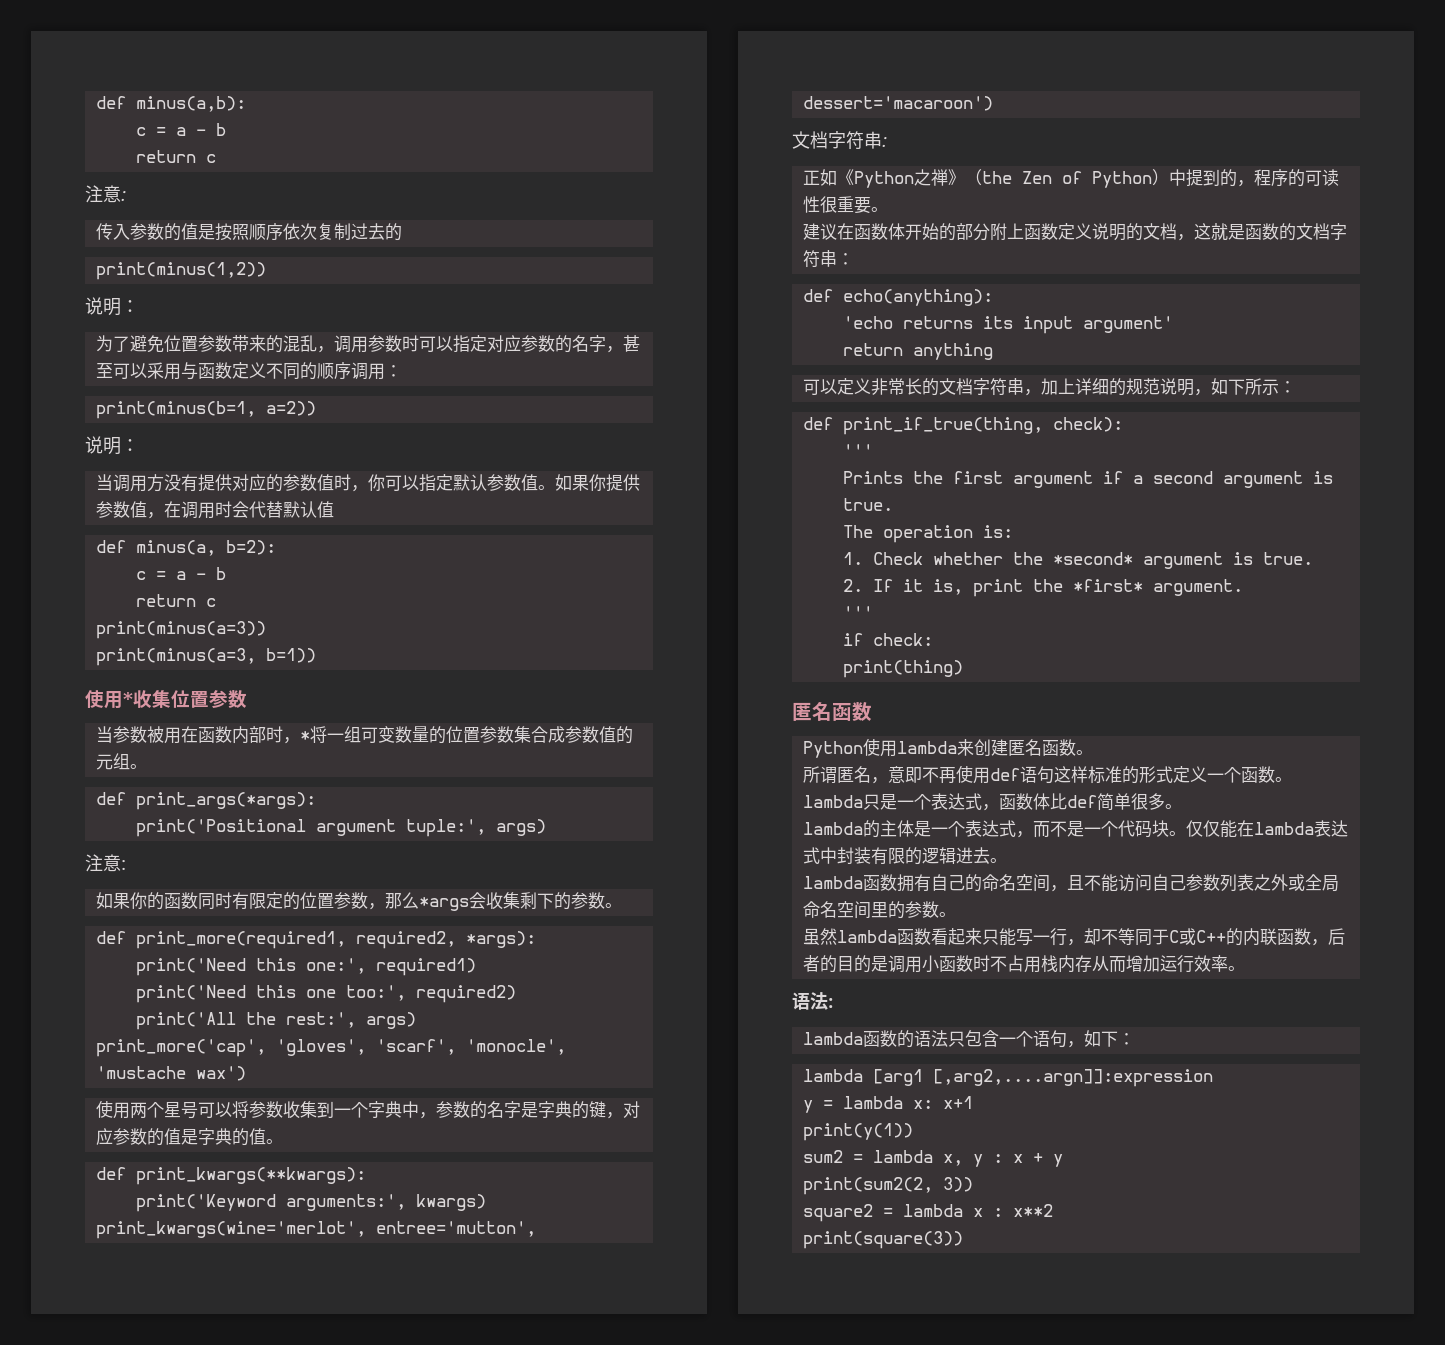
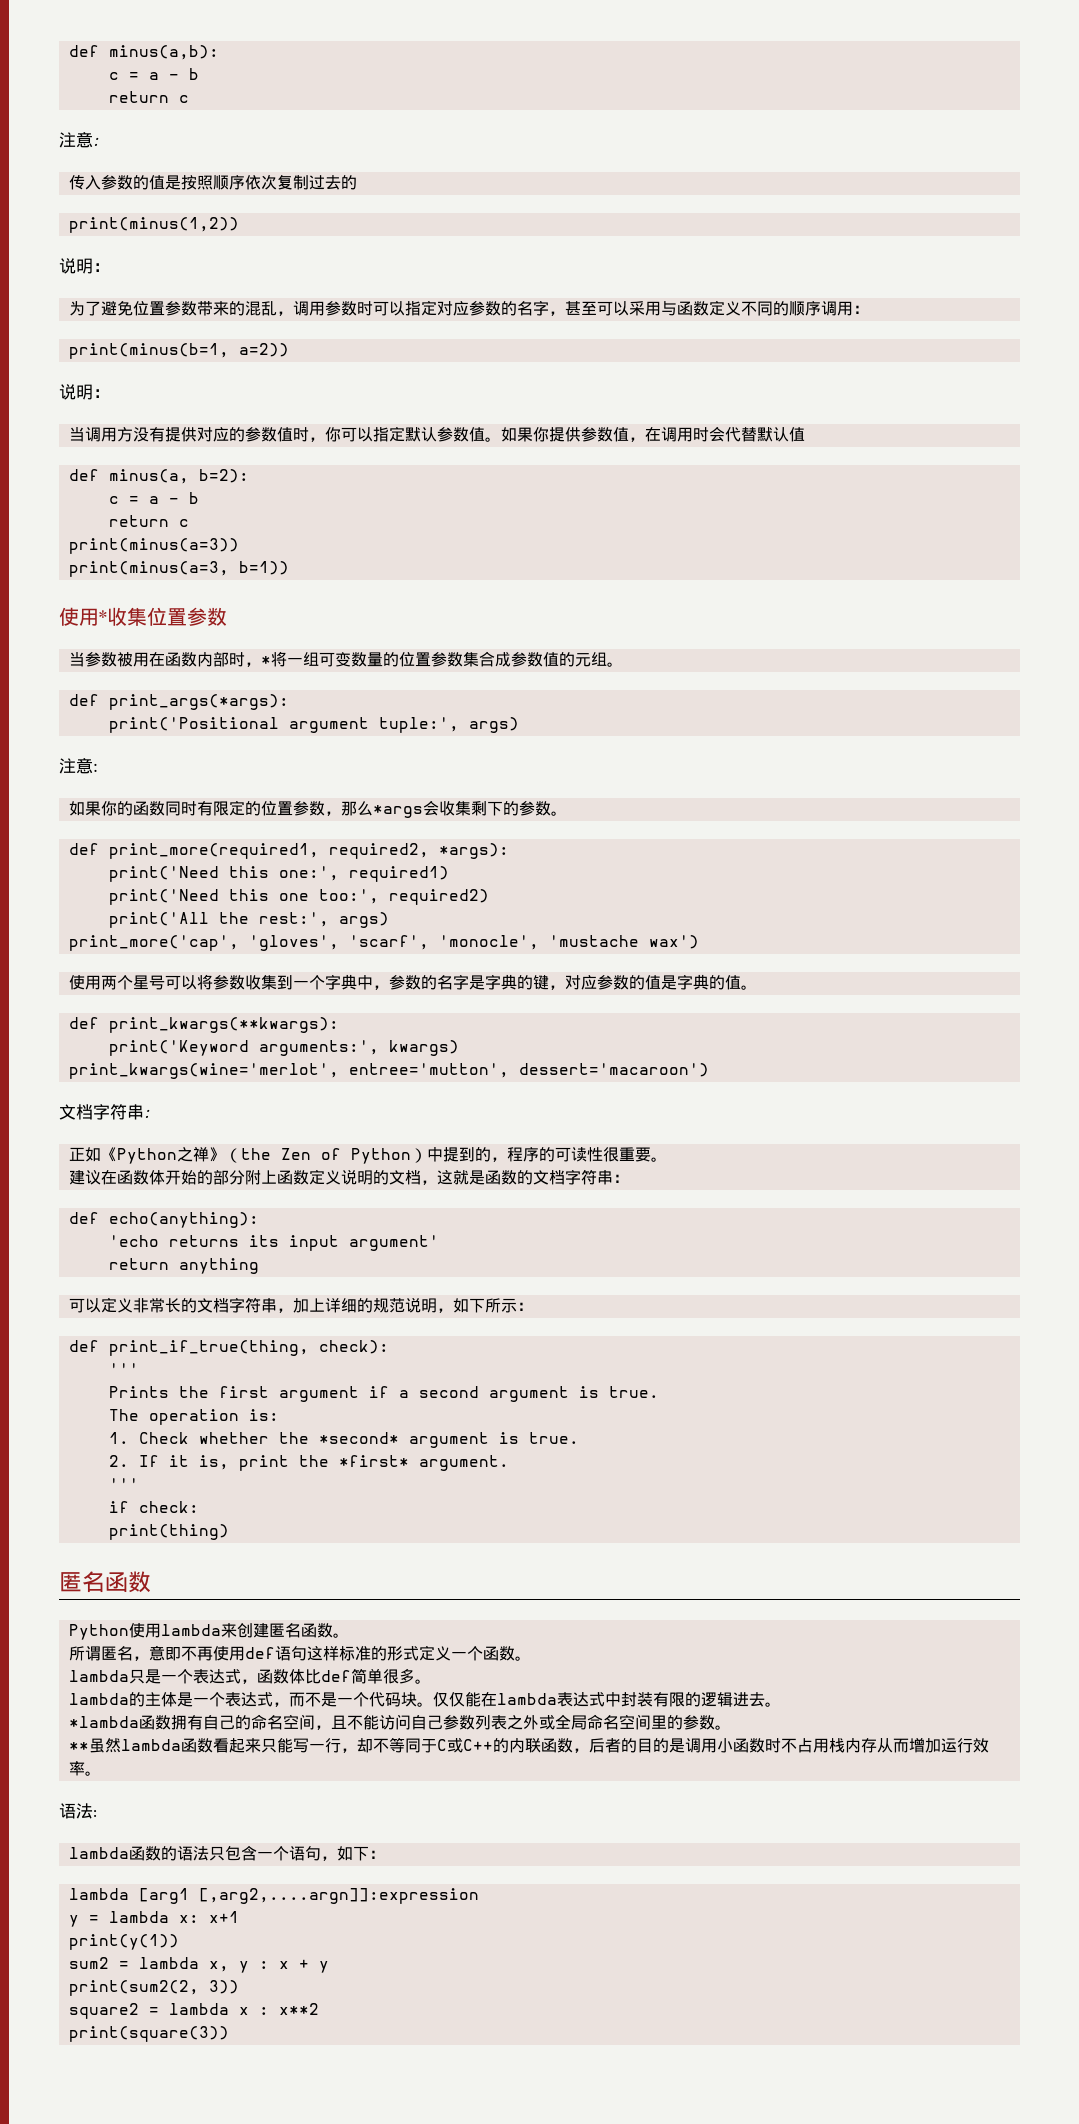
- lambda函数拥有自己的命名空间，且不能访问自己参数列表之外或全局命名空间里的参数。
+ *lambda函数拥有自己的命名空间，且不能访问自己参数列表之外或全局命名空间里的参数。
- 虽然lambda函数看起来只能写一行，却不等同于C或C++的内联函数，后者的目的是调用小函数时不占用栈内存从而增加运行效率。
+ **虽然lambda函数看起来只能写一行，却不等同于C或C++的内联函数，后者的目的是调用小函数时不占用栈内存从而增加运行效率。

